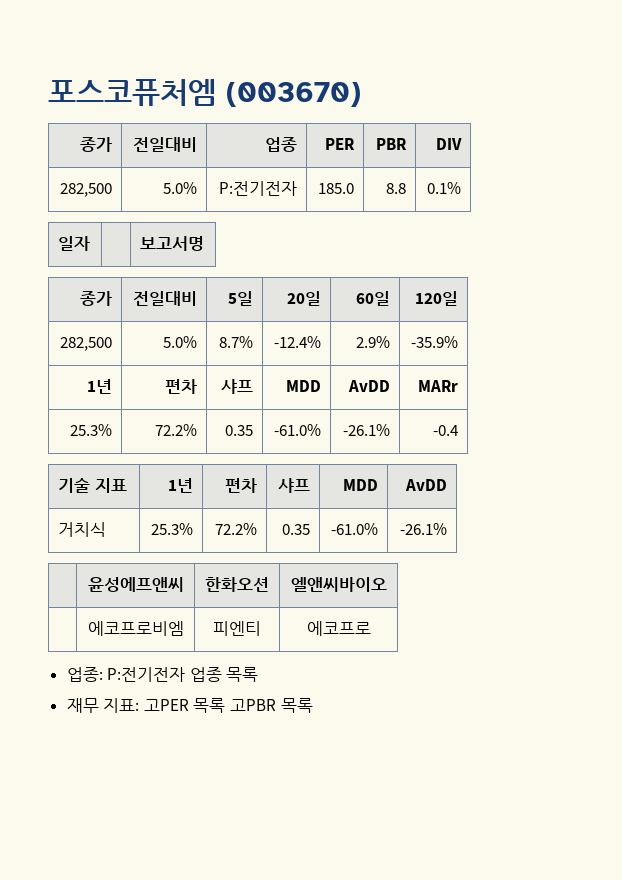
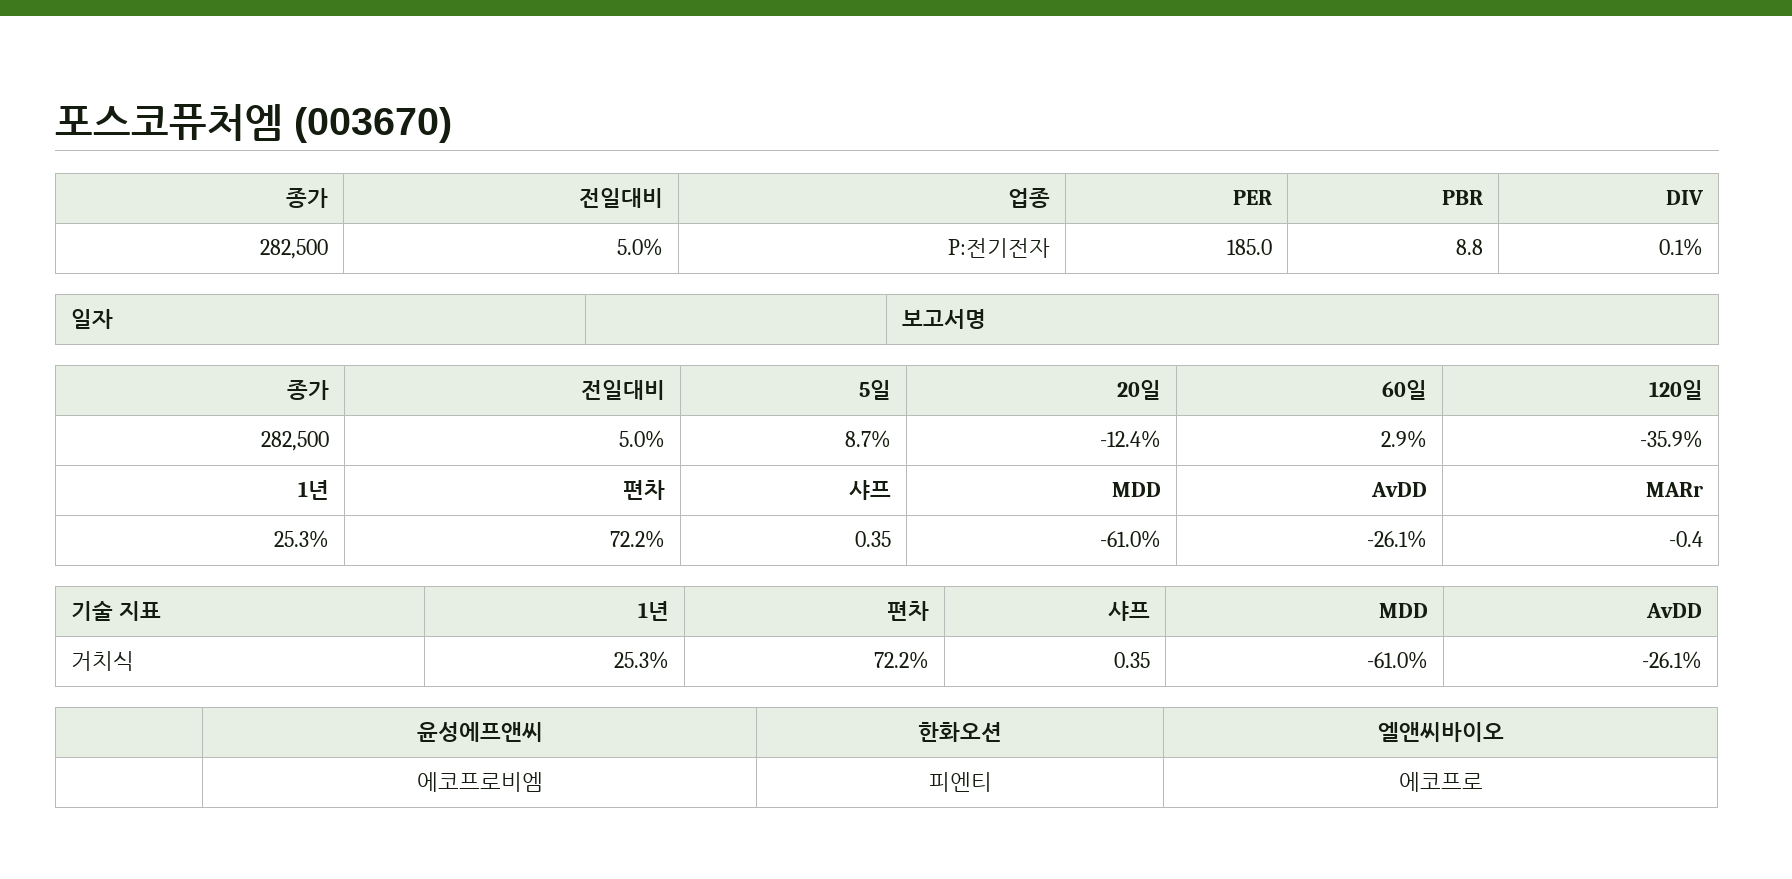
- 업종: P:전기전자 업종 목록
- 재무 지표: 고PER 목록 고PBR 목록

